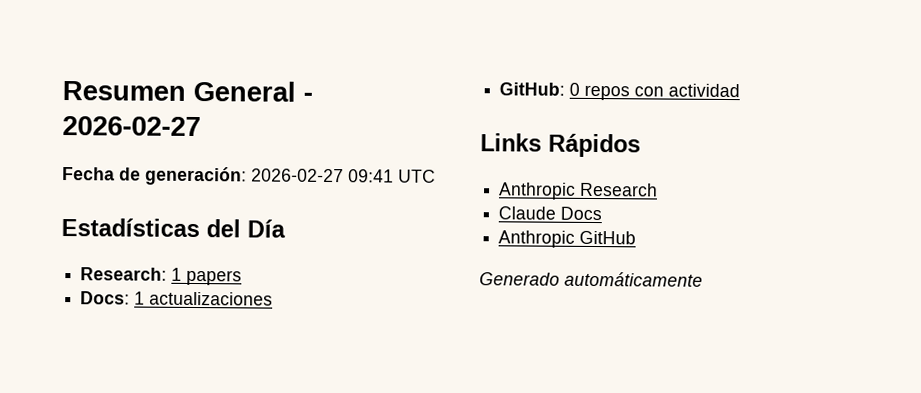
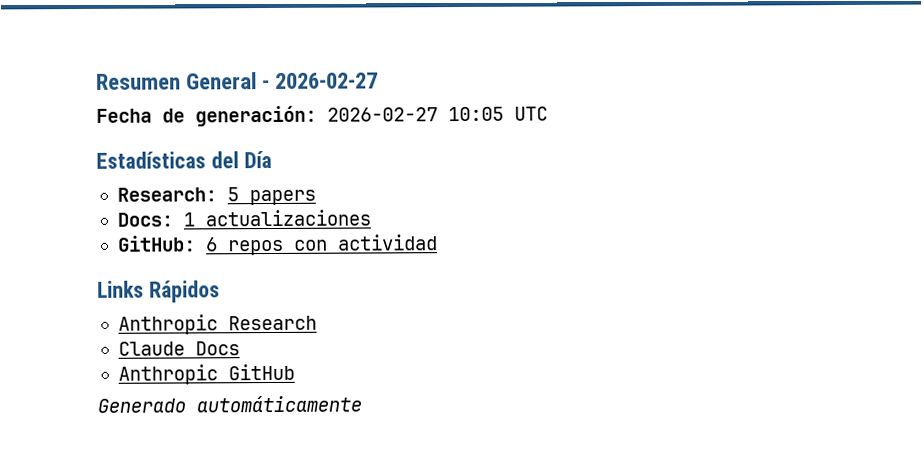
- Fecha de generación: 2026-02-27 09:41 UTC
+ Fecha de generación: 2026-02-27 10:05 UTC
- Research: 1 papers
+ Research: 5 papers
- GitHub: 0 repos con actividad
+ GitHub: 6 repos con actividad

